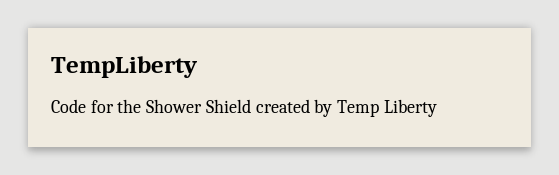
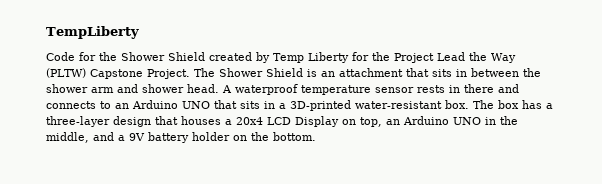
- Code for the Shower Shield created by Temp Liberty
+ Code for the Shower Shield created by Temp Liberty for the Project Lead the Way (PLTW) Capstone Project. The Shower Shield is an attachment that sits in between the shower arm and shower head. A waterproof temperature sensor rests in there and connects to an Arduino UNO that sits in a 3D-printed water-resistant box. The box has a three-layer design that houses a 20x4 LCD Display on top, an Arduino UNO in the middle, and a 9V battery holder on the bottom.

